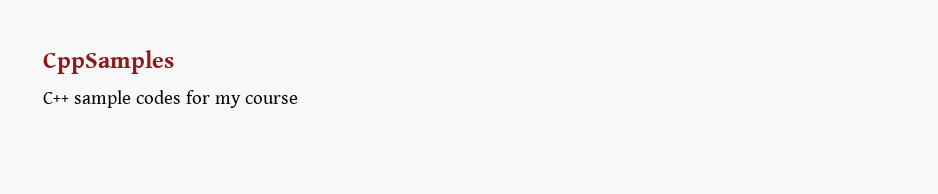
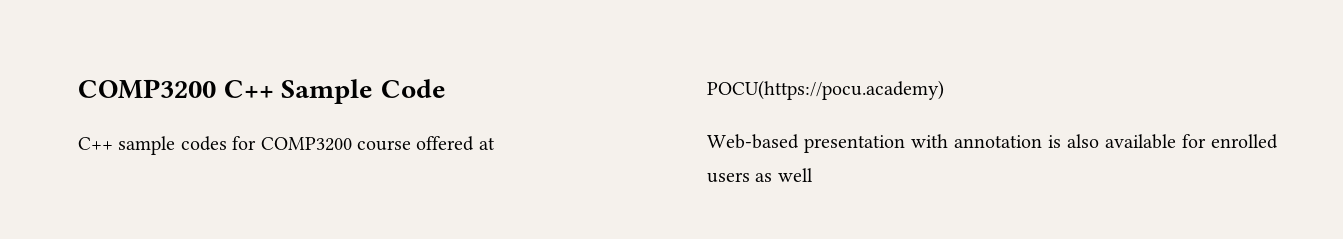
- CppSamples
+ COMP3200 C++ Sample Code
- C++ sample codes for my course
+ C++ sample codes for COMP3200 course offered at POCU(https://pocu.academy)
+ Web-based presentation with annotation is also available for enrolled users as well

